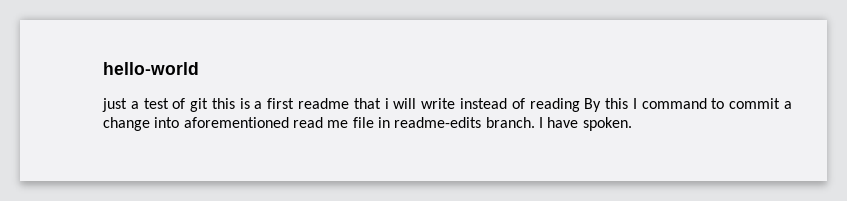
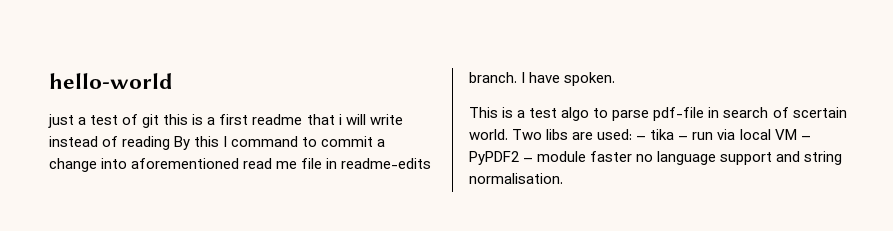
+ This is a test algo to parse pdf-file in search of scertain world. Two libs are used: – tika – run via local VM – PyPDF2 – module faster no language support and string normalisation.

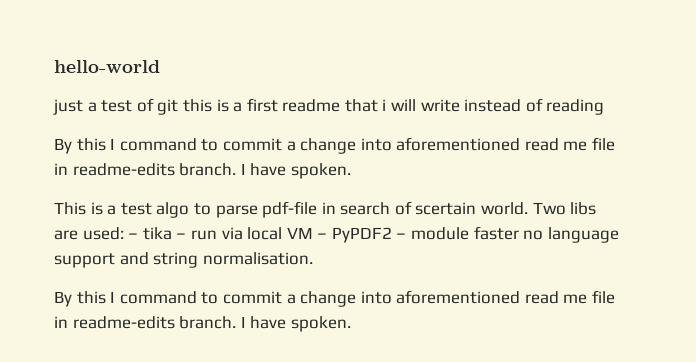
- just a test of git this is a first readme that i will write instead of reading By this I command to commit a change into aforementioned read me file in readme-edits branch.
+ just a test of git this is a first readme that i will write instead of reading
+ By this I command to commit a change into aforementioned read me file in readme-edits branch.
  Two libs are used: – tika – run via local VM – PyPDF2 – module faster no language support and string normalisation.
+ By this I command to commit a change into aforementioned read me file in readme-edits branch. I have spoken.

